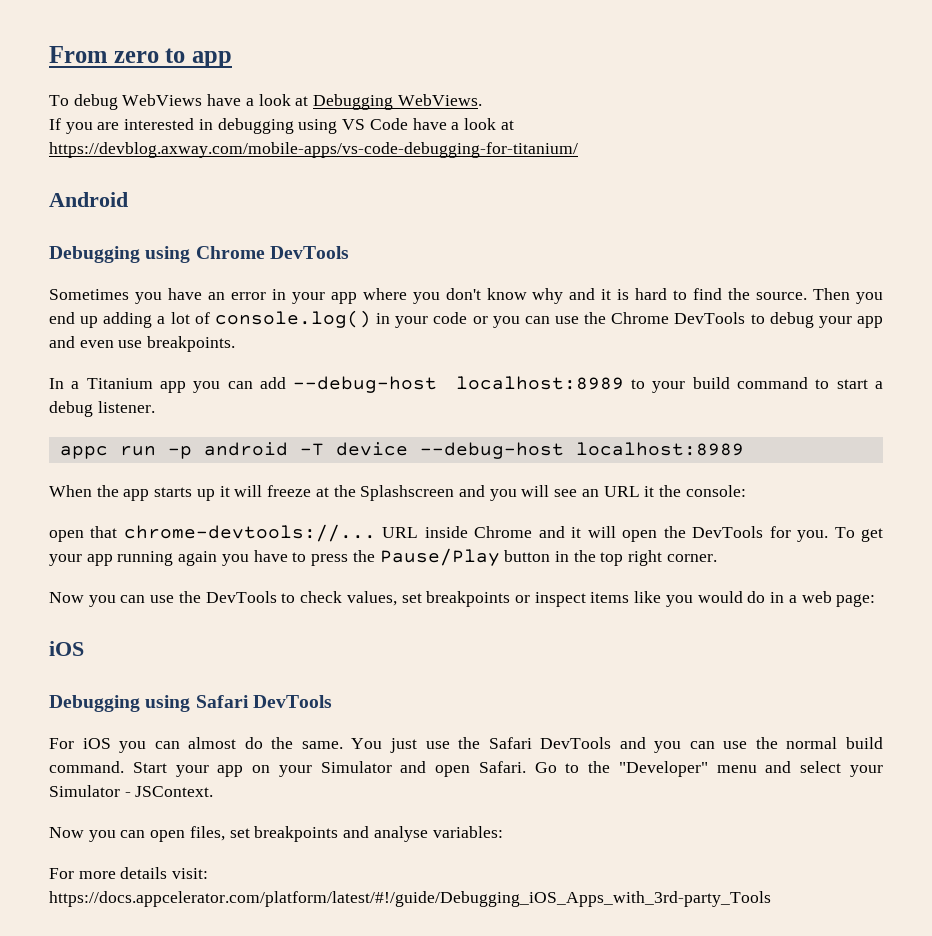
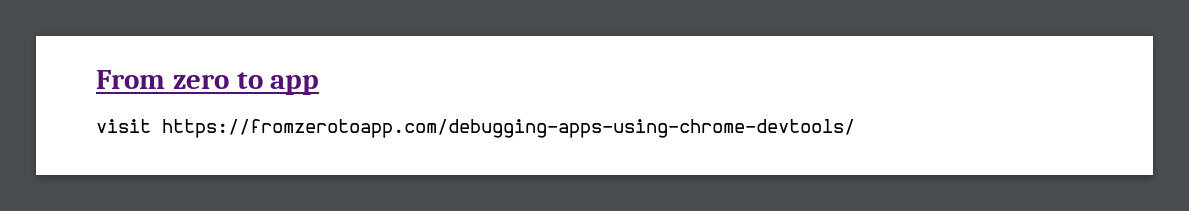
- To debug WebViews have a look at Debugging WebViews.
- If you are interested in debugging using VS Code have a look at https://devblog.axway.com/mobile-apps/vs-code-debugging-for-titanium/
- Android
- Debugging using Chrome DevTools
- Sometimes you have an error in your app where you don't know why and it is hard to find the source. Then you end up adding a lot of console.log() in your code or you can use the Chrome DevTools to debug your app and even use breakpoints.
- In a Titanium app you can add --debug-host localhost:8989 to your build command to start a debug listener.
- appc run -p android -T device --debug-host localhost:8989
- When the app starts up it will freeze at the Splashscreen and you will see an URL it the console:
- open that chrome-devtools://... URL inside Chrome and it will open the DevTools for you. To get your app running again you have to press the Pause/Play button in the top right corner.
- Now you can use the DevTools to check values, set breakpoints or inspect items like you would do in a web page:
- iOS
- Debugging using Safari DevTools
- For iOS you can almost do the same. You just use the Safari DevTools and you can use the normal build command. Start your app on your Simulator and open Safari. Go to the "Developer" menu and select your Simulator - JSContext.
- Now you can open files, set breakpoints and analyse variables:
- For more details visit: https://docs.appcelerator.com/platform/latest/#!/guide/Debugging_iOS_Apps_with_3rd-party_Tools
+ visit https://fromzerotoapp.com/debugging-apps-using-chrome-devtools/

